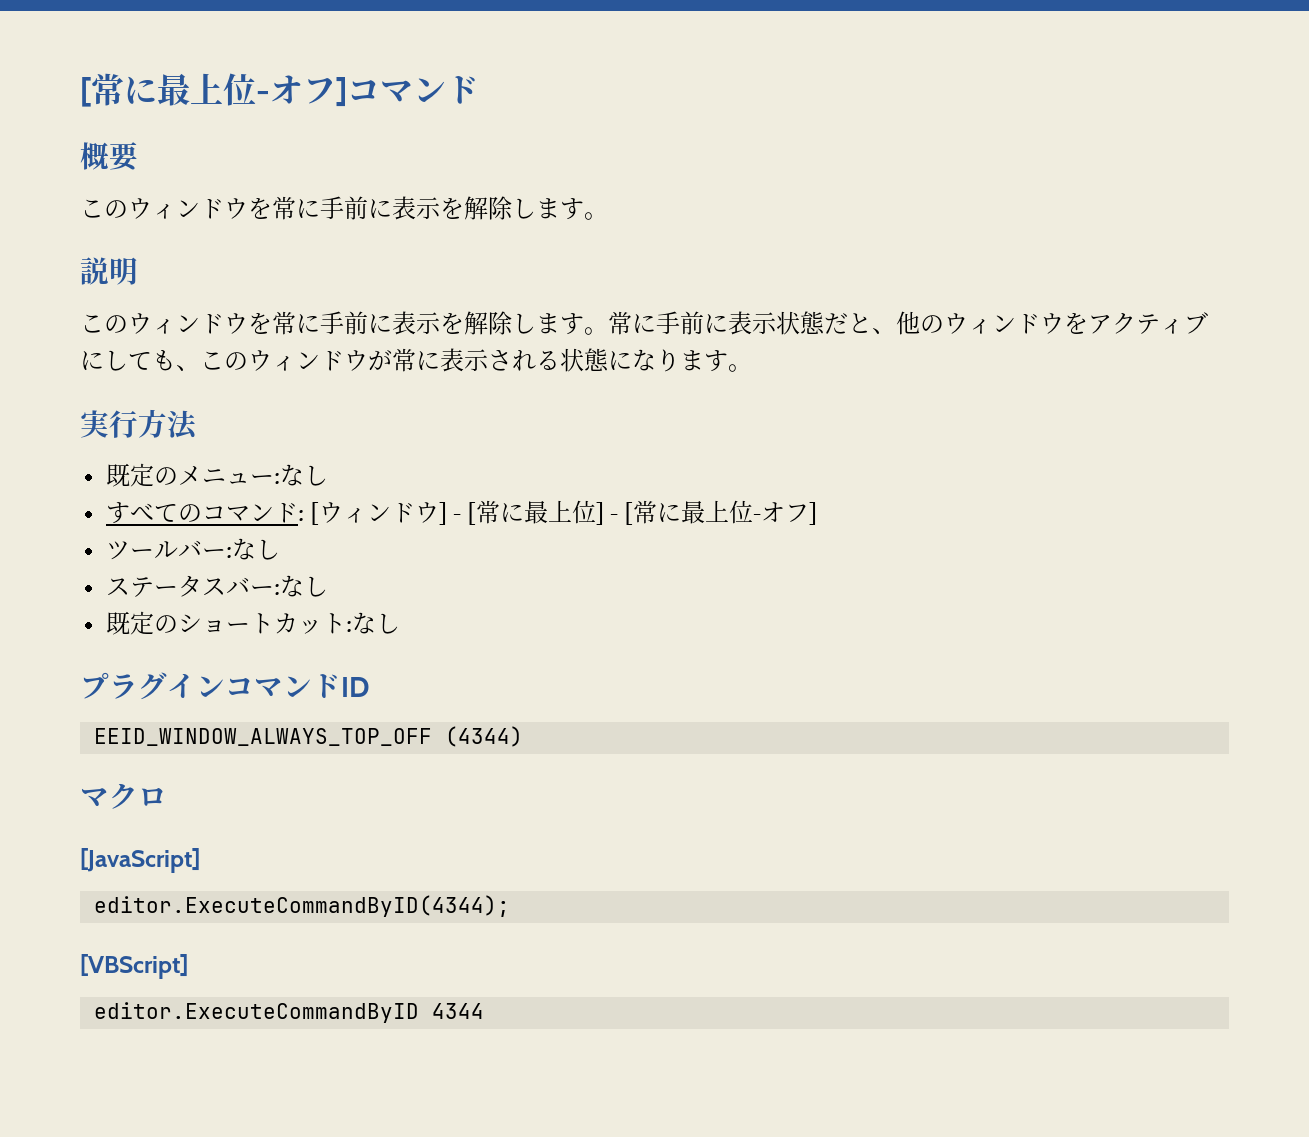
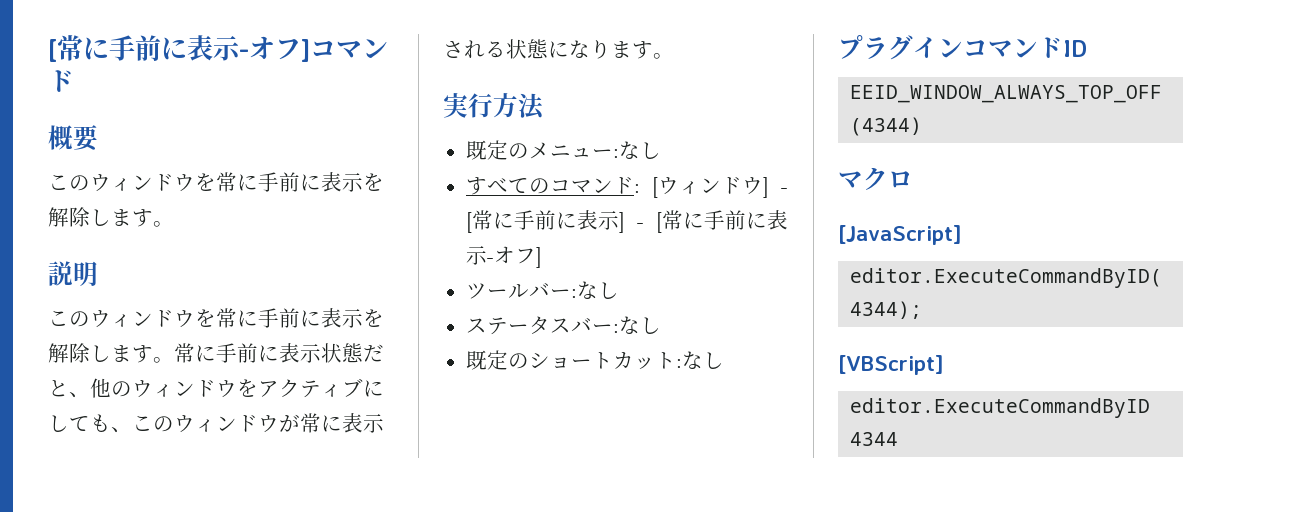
- [常に最上位-オフ]コマンド
+ [常に手前に表示-オフ]コマンド
- すべてのコマンド: [ウィンドウ] - [常に最上位] - [常に最上位-オフ]
+ すべてのコマンド: [ウィンドウ] - [常に手前に表示] - [常に手前に表示-オフ]

